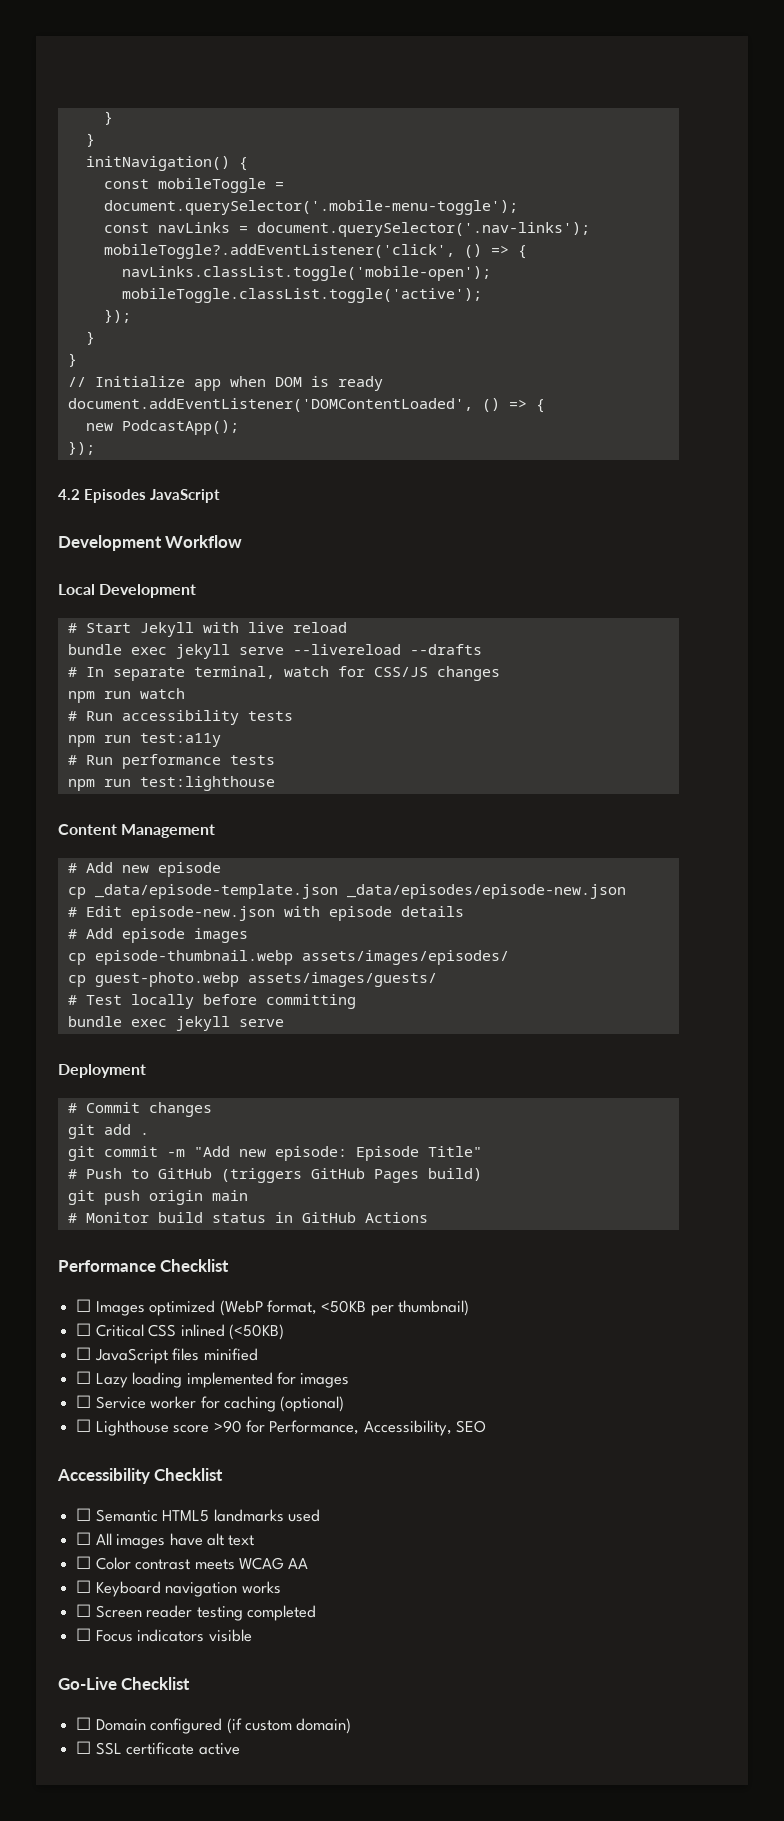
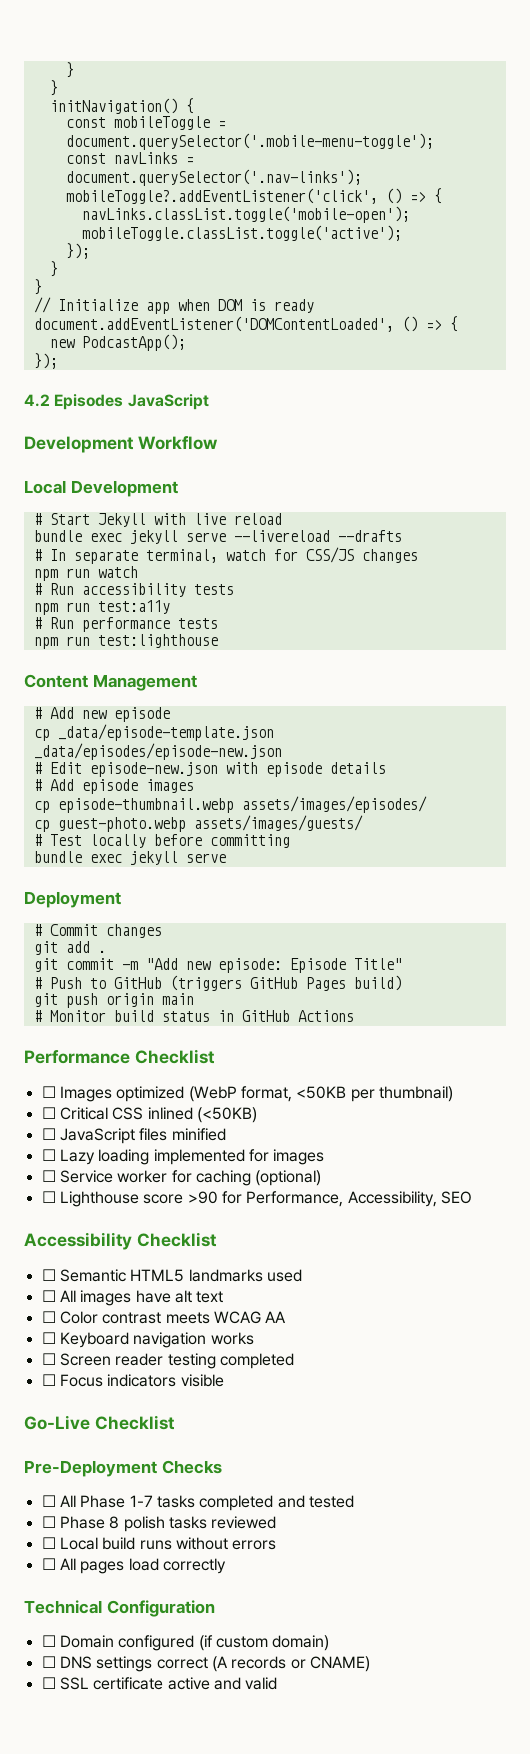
+ Pre-Deployment Checks
+ ☐ All Phase 1-7 tasks completed and tested
+ ☐ Phase 8 polish tasks reviewed
+ ☐ Local build runs without errors
+ ☐ All pages load correctly
+ Technical Configuration
+ ☐ DNS settings correct (A records or CNAME)
- ☐ SSL certificate active
+ ☐ SSL certificate active and valid

